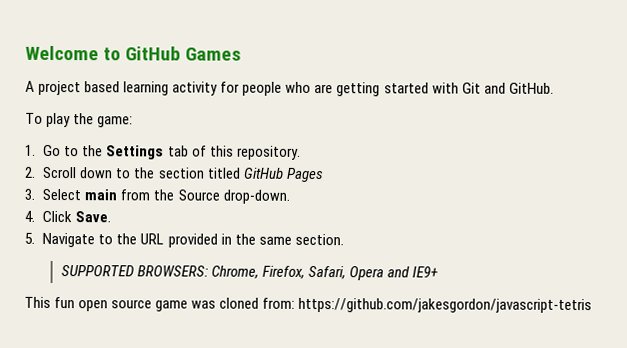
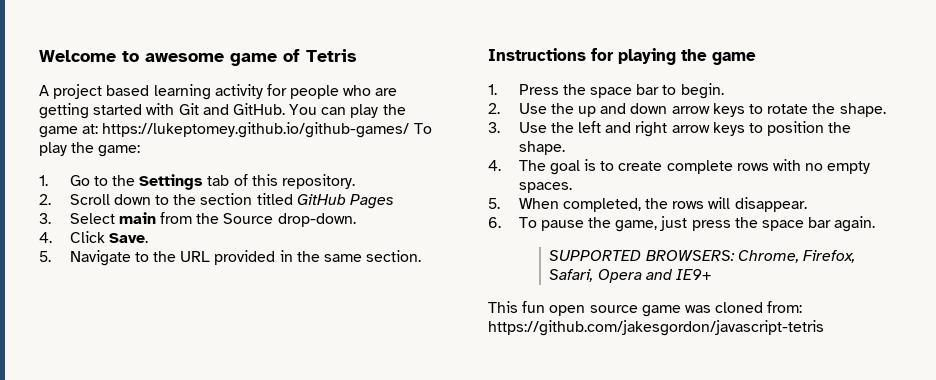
- Welcome to GitHub Games
+ Welcome to awesome game of Tetris
- A project based learning activity for people who are getting started with Git and GitHub.
- To play the game:
+ A project based learning activity for people who are getting started with Git and GitHub. You can play the game at: https://lukeptomey.github.io/github-games/ To play the game:
+ Instructions for playing the game
+ 1. Press the space bar to begin.
+ 2. Use the up and down arrow keys to rotate the shape.
+ 3. Use the left and right arrow keys to position the shape.
+ 4. The goal is to create complete rows with no empty spaces.
+ 5. When completed, the rows will disappear.
+ 6. To pause the game, just press the space bar again.

